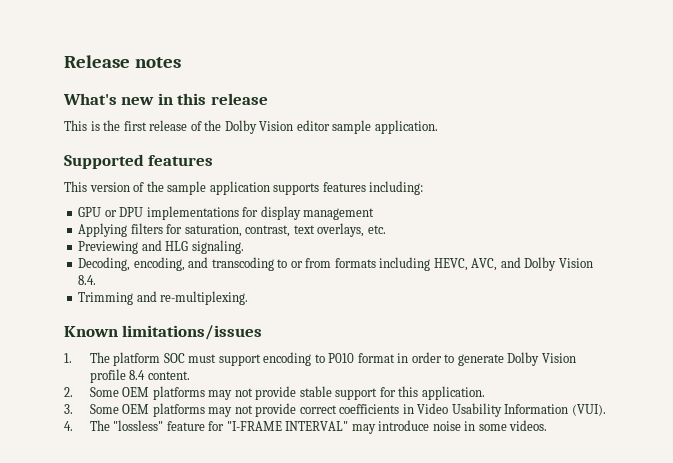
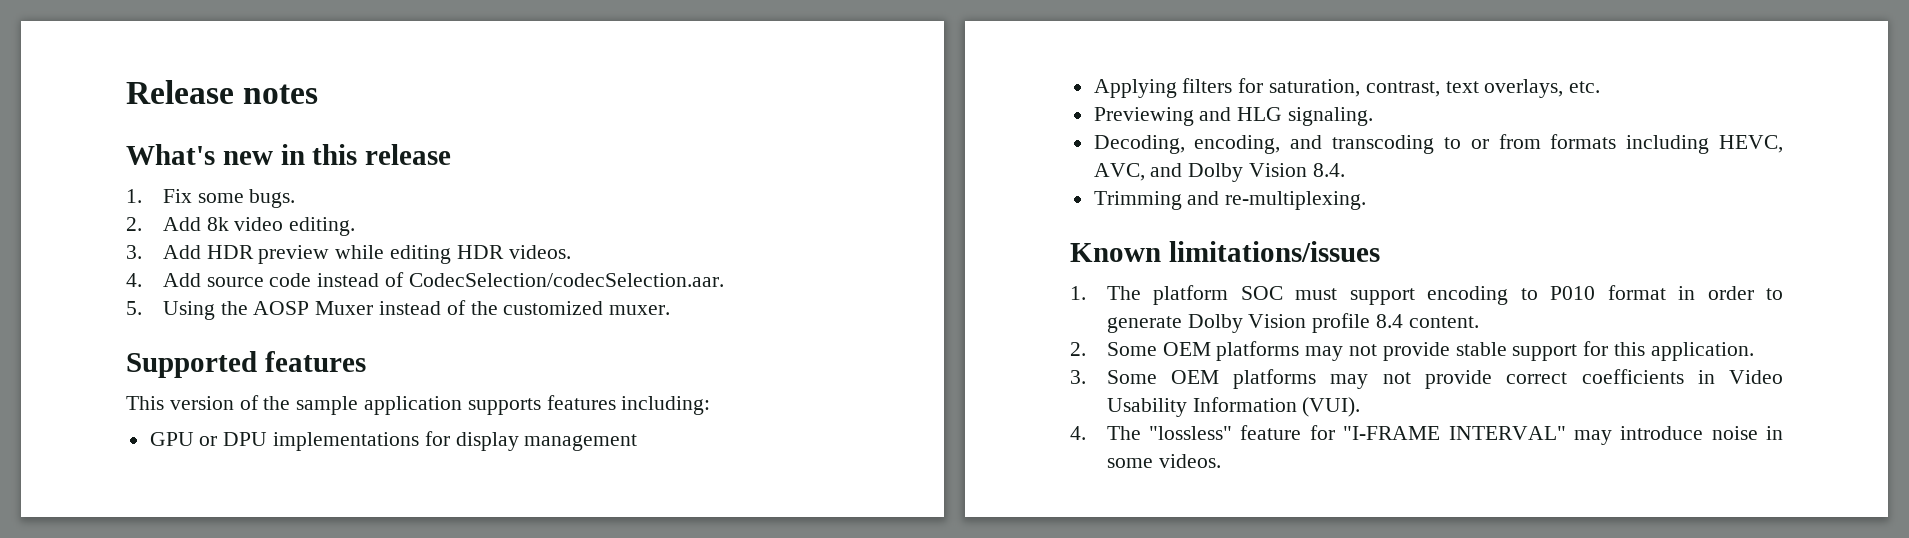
- This is the first release of the Dolby Vision editor sample application.
+ 1. Fix some bugs.
+ 2. Add 8k video editing.
+ 3. Add HDR preview while editing HDR videos.
+ 4. Add source code instead of CodecSelection/codecSelection.aar.
+ 5. Using the AOSP Muxer instead of the customized muxer.

